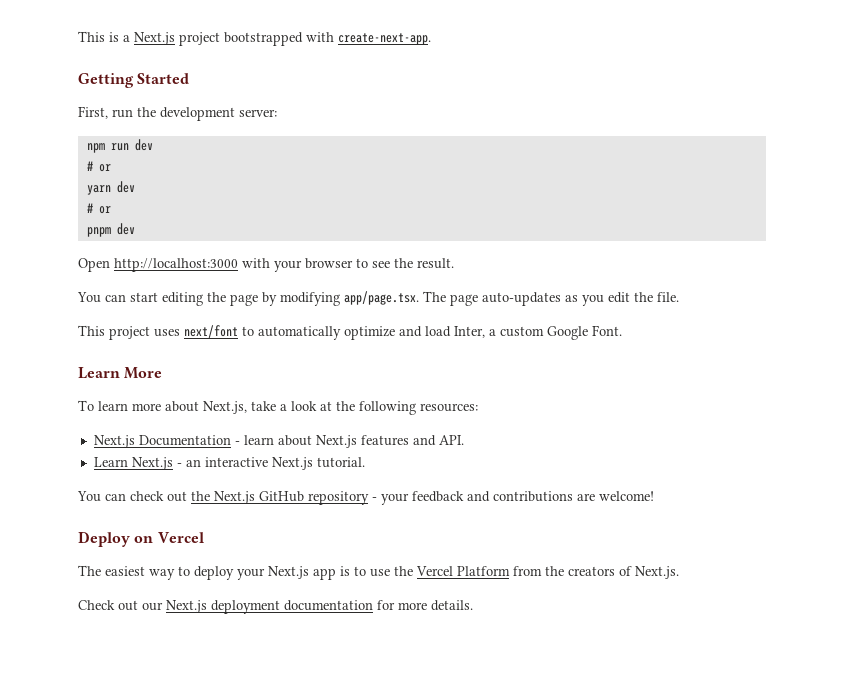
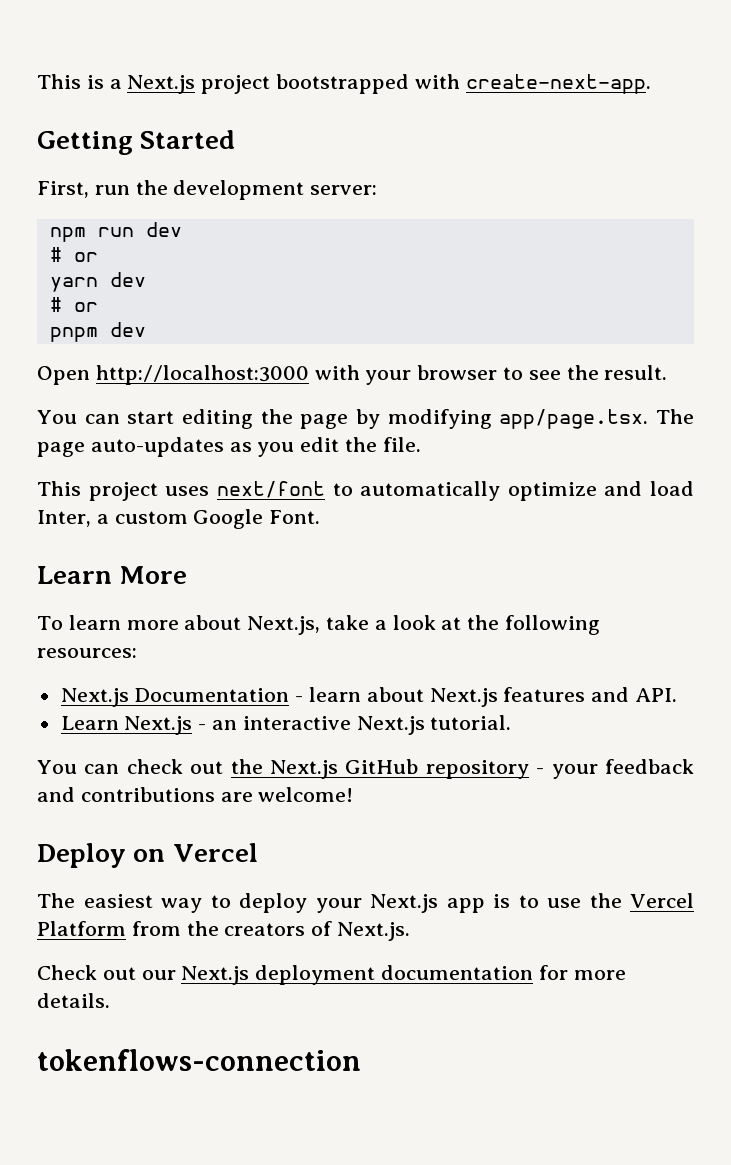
+ tokenflows-connection

